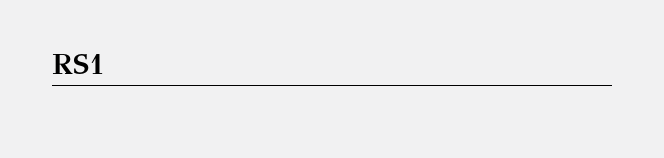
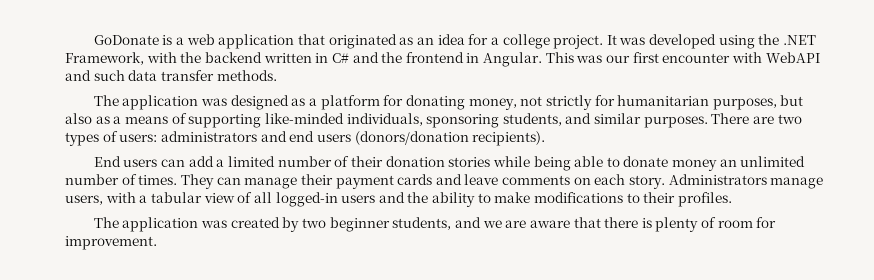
- RS1
+ GoDonate is a web application that originated as an idea for a college project. It was developed using the .NET Framework, with the backend written in C# and the frontend in Angular. This was our first encounter with WebAPI and such data transfer methods.
+ The application was designed as a platform for donating money, not strictly for humanitarian purposes, but also as a means of supporting like-minded individuals, sponsoring students, and similar purposes. There are two types of users: administrators and end users (donors/donation recipients).
+ End users can add a limited number of their donation stories while being able to donate money an unlimited number of times. They can manage their payment cards and leave comments on each story. Administrators manage users, with a tabular view of all logged-in users and the ability to make modifications to their profiles.
+ The application was created by two beginner students, and we are aware that there is plenty of room for improvement.

